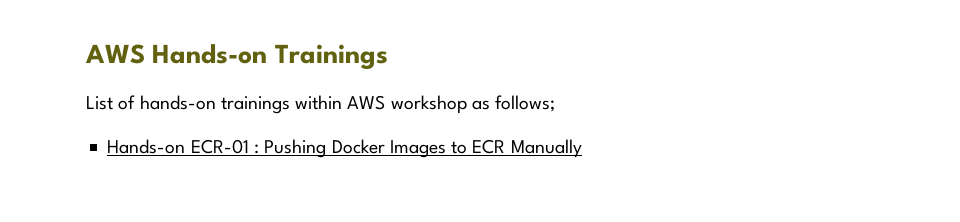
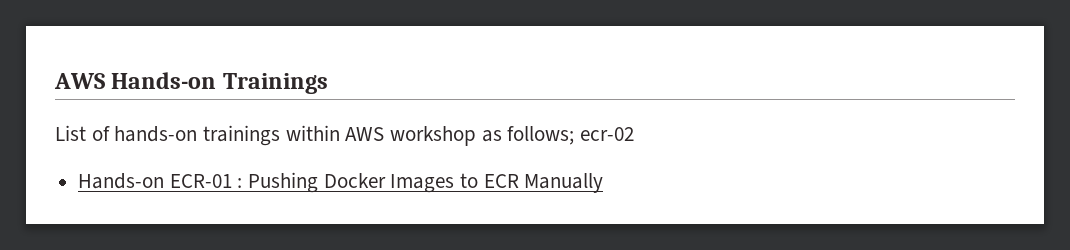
- List of hands-on trainings within AWS workshop as follows;
+ List of hands-on trainings within AWS workshop as follows; ecr-02

